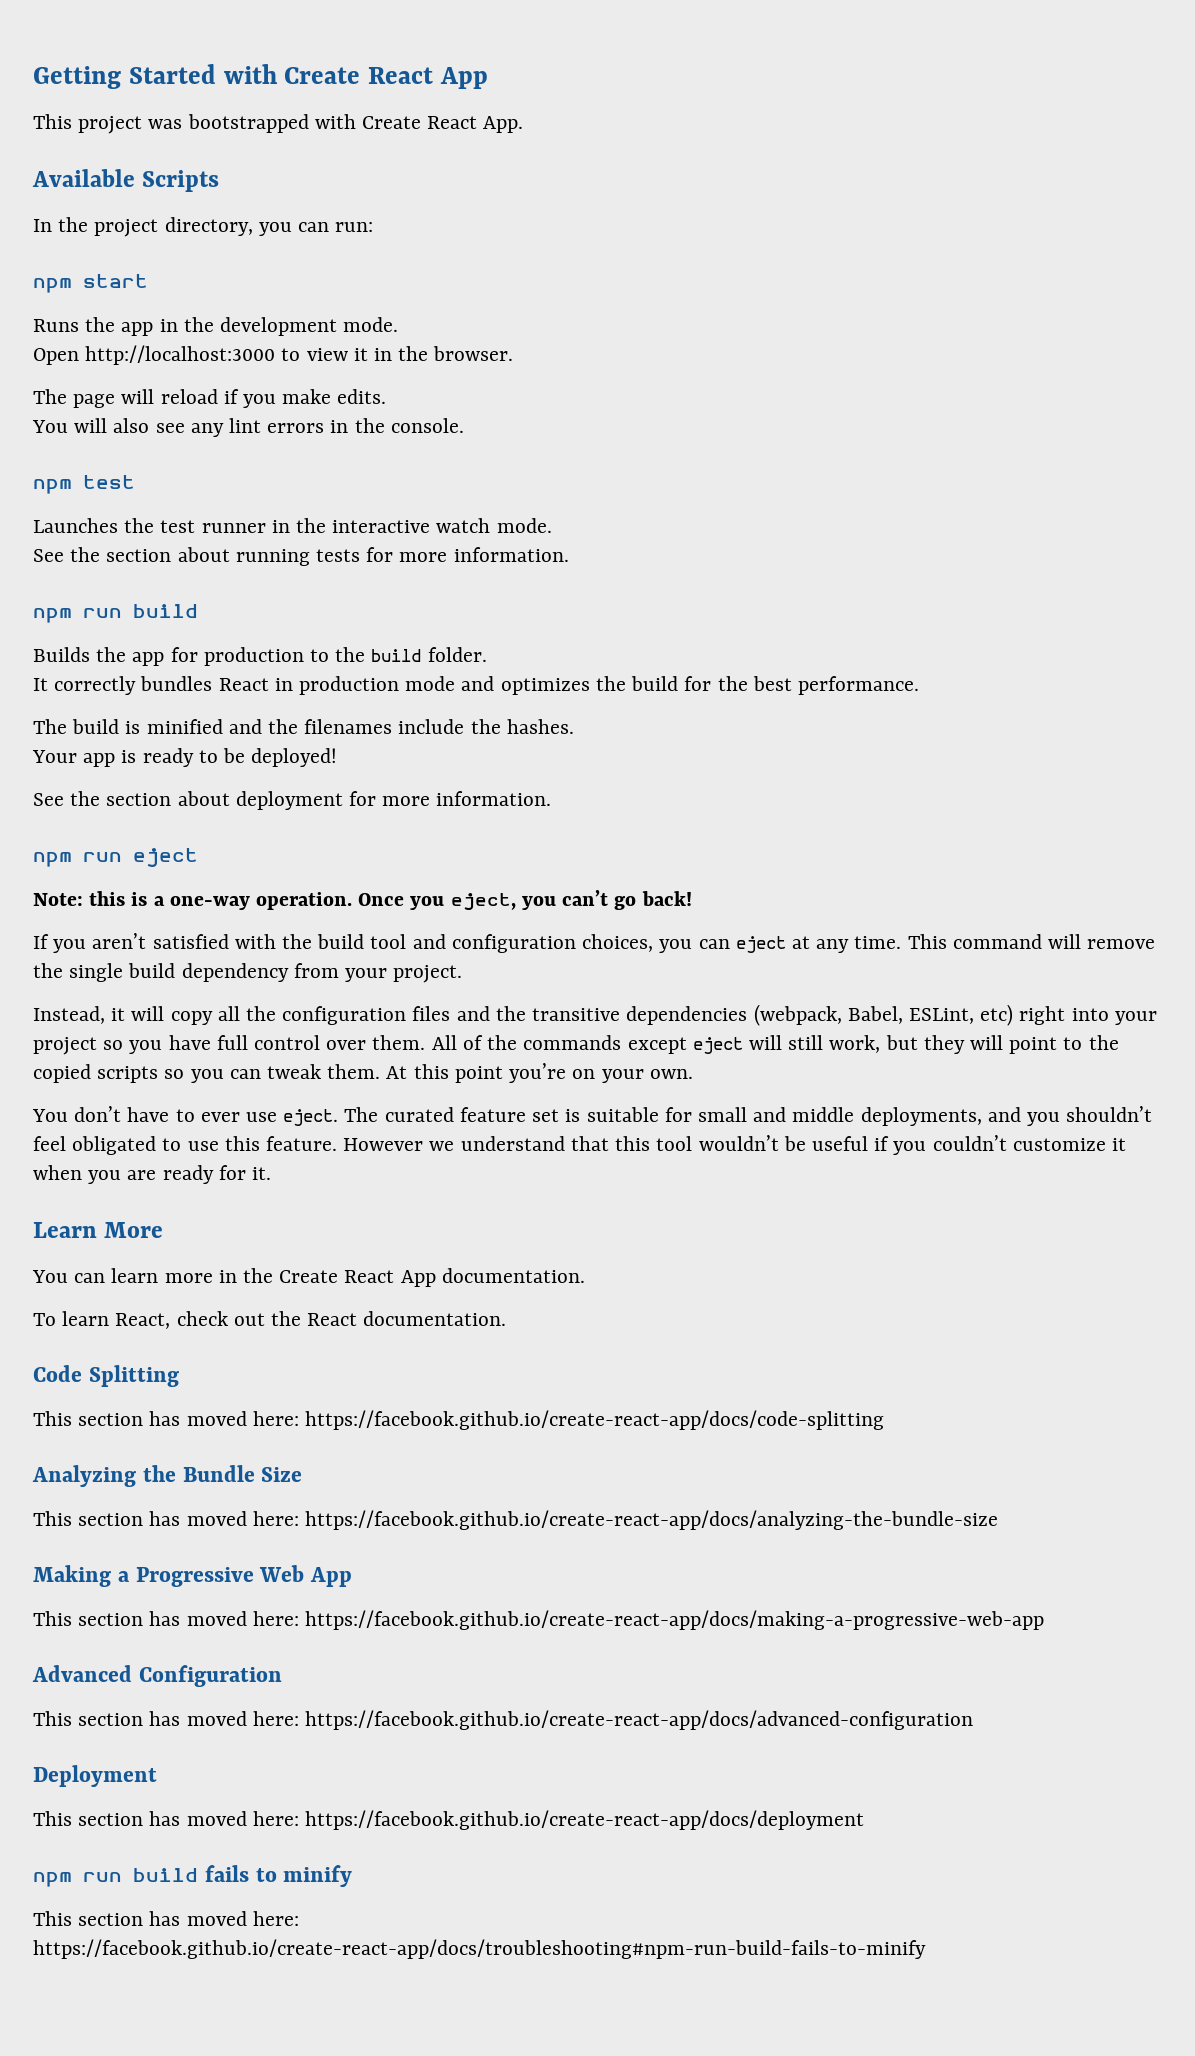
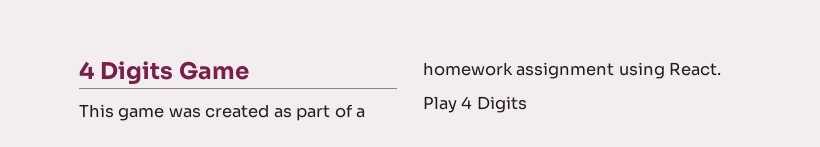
- Getting Started with Create React App
- This project was bootstrapped with Create React App.
- Available Scripts
- In the project directory, you can run:
- npm start
- Runs the app in the development mode.
- Open http://localhost:3000 to view it in the browser.
- The page will reload if you make edits.
- You will also see any lint errors in the console.
- npm test
- Launches the test runner in the interactive watch mode.
- See the section about running tests for more information.
- npm run build
- Builds the app for production to the build folder.
- It correctly bundles React in production mode and optimizes the build for the best performance.
- The build is minified and the filenames include the hashes.
- Your app is ready to be deployed!
- See the section about deployment for more information.
- npm run eject
- Note: this is a one-way operation. Once you eject, you can’t go back!
- If you aren’t satisfied with the build tool and configuration choices, you can eject at any time. This command will remove the single build dependency from your project.
- Instead, it will copy all the configuration files and the transitive dependencies (webpack, Babel, ESLint, etc) right into your project so you have full control over them. All of the commands except eject will still work, but they will point to the copied scripts so you can tweak them. At this point you’re on your own.
- You don’t have to ever use eject. The curated feature set is suitable for small and middle deployments, and you shouldn’t feel obligated to use this feature. However we understand that this tool wouldn’t be useful if you couldn’t customize it when you are ready for it.
- Learn More
- You can learn more in the Create React App documentation.
- To learn React, check out the React documentation.
- Code Splitting
- This section has moved here: https://facebook.github.io/create-react-app/docs/code-splitting
- Analyzing the Bundle Size
- This section has moved here: https://facebook.github.io/create-react-app/docs/analyzing-the-bundle-size
- Making a Progressive Web App
- This section has moved here: https://facebook.github.io/create-react-app/docs/making-a-progressive-web-app
- Advanced Configuration
- This section has moved here: https://facebook.github.io/create-react-app/docs/advanced-configuration
- Deployment
- This section has moved here: https://facebook.github.io/create-react-app/docs/deployment
- npm run build fails to minify
- This section has moved here: https://facebook.github.io/create-react-app/docs/troubleshooting#npm-run-build-fails-to-minify
+ 4 Digits Game
+ This game was created as part of a homework assignment using React.
+ Play 4 Digits

